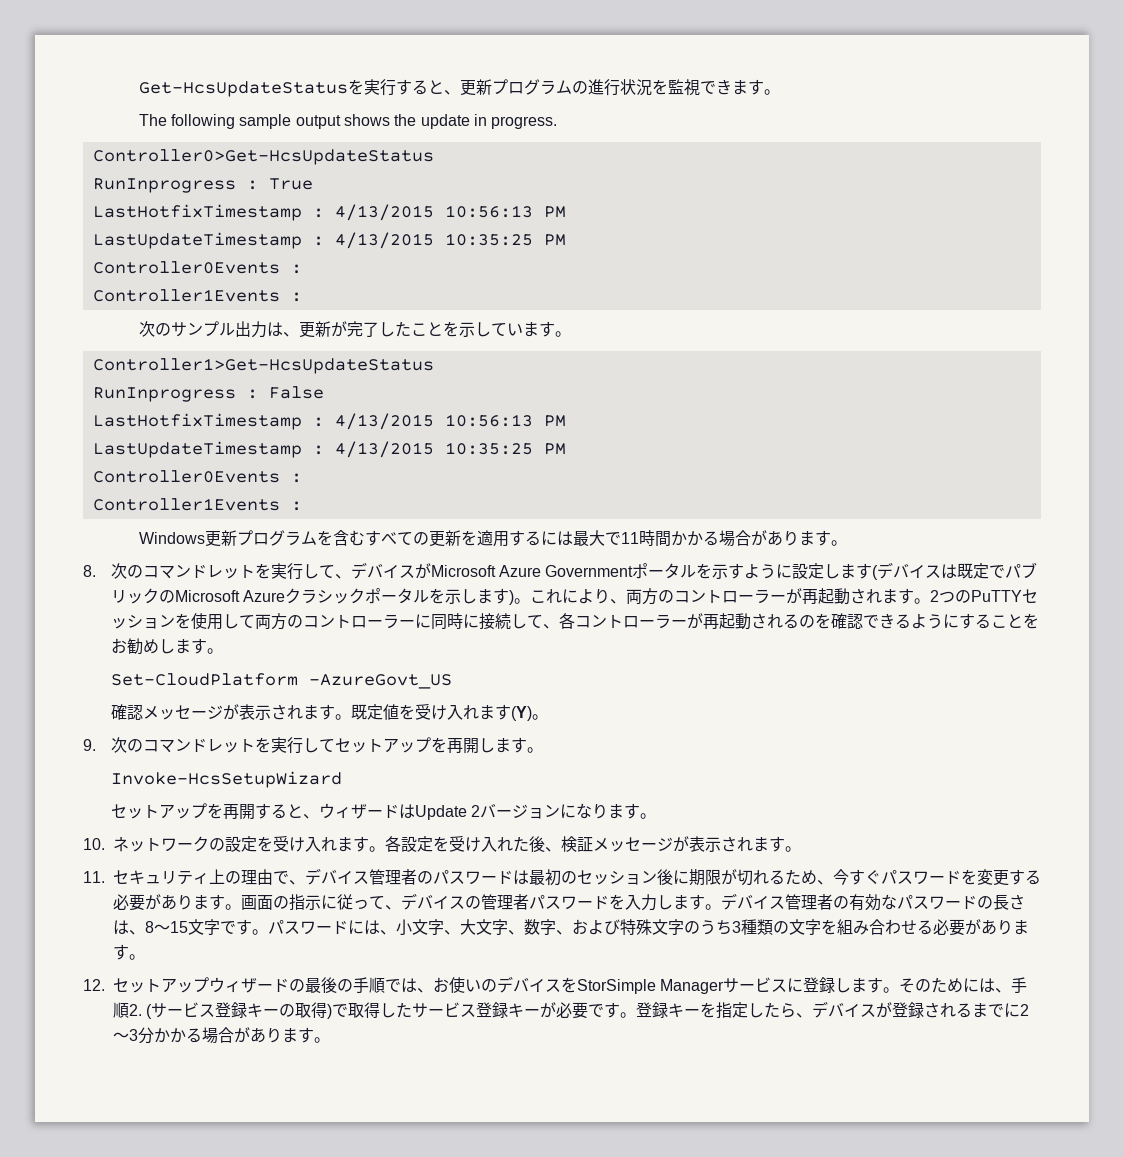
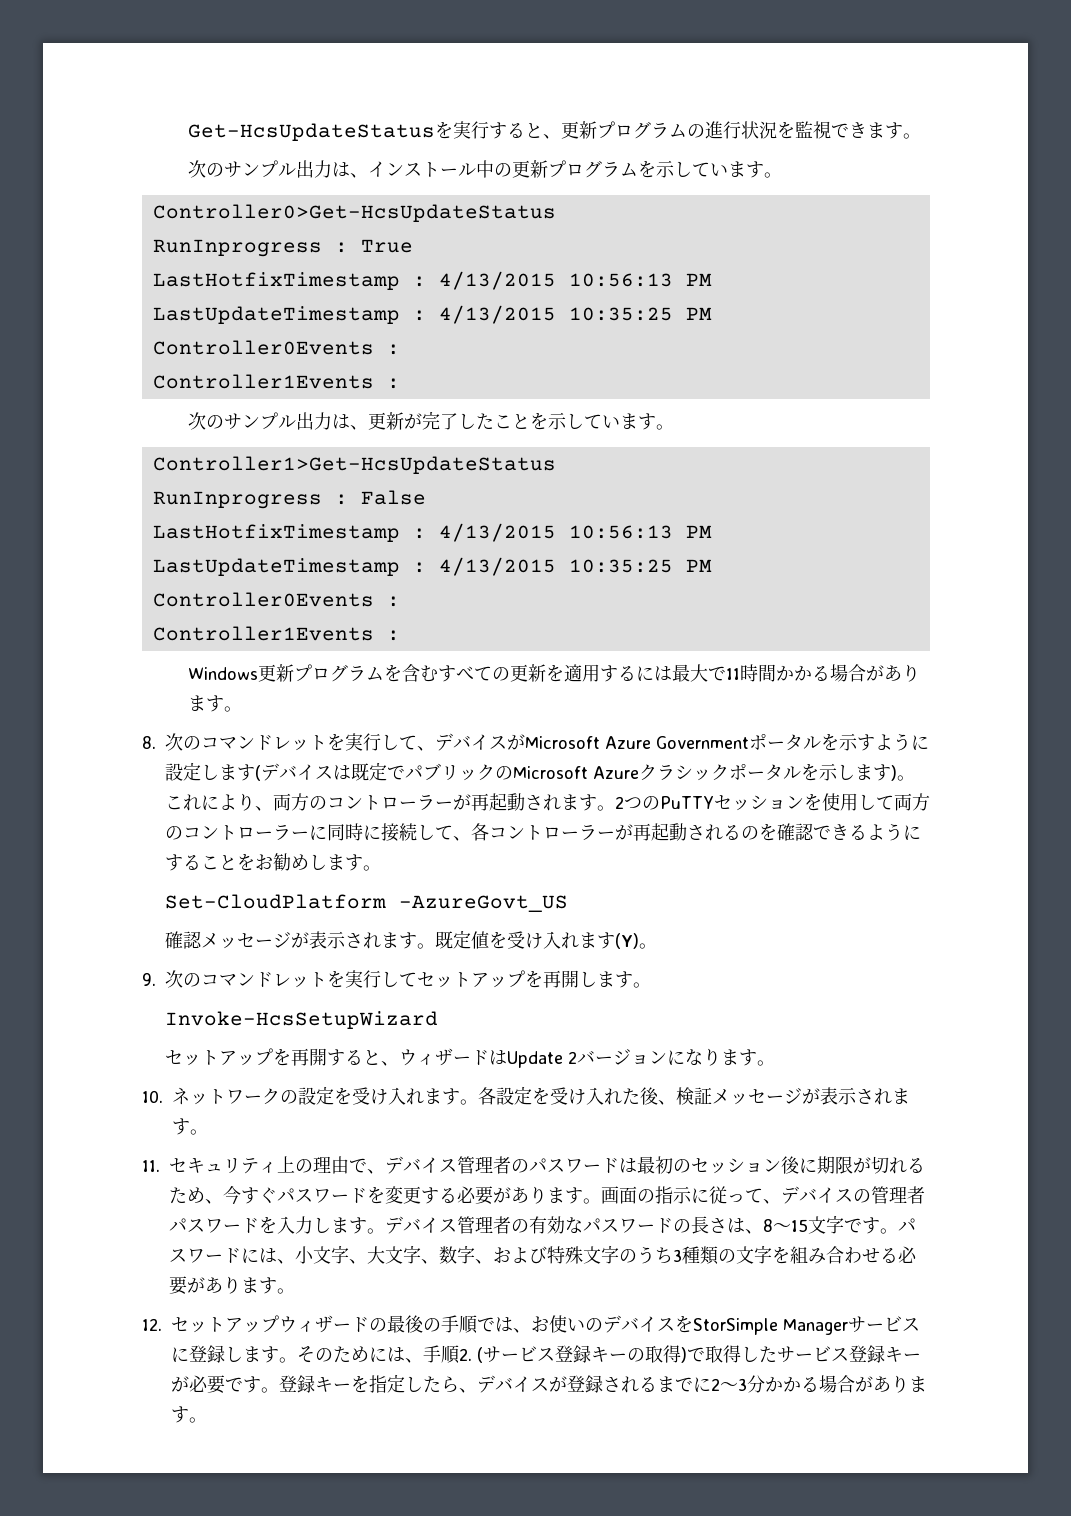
- The following sample output shows the update in progress.
+ 次のサンプル出力は、インストール中の更新プログラムを示しています。

